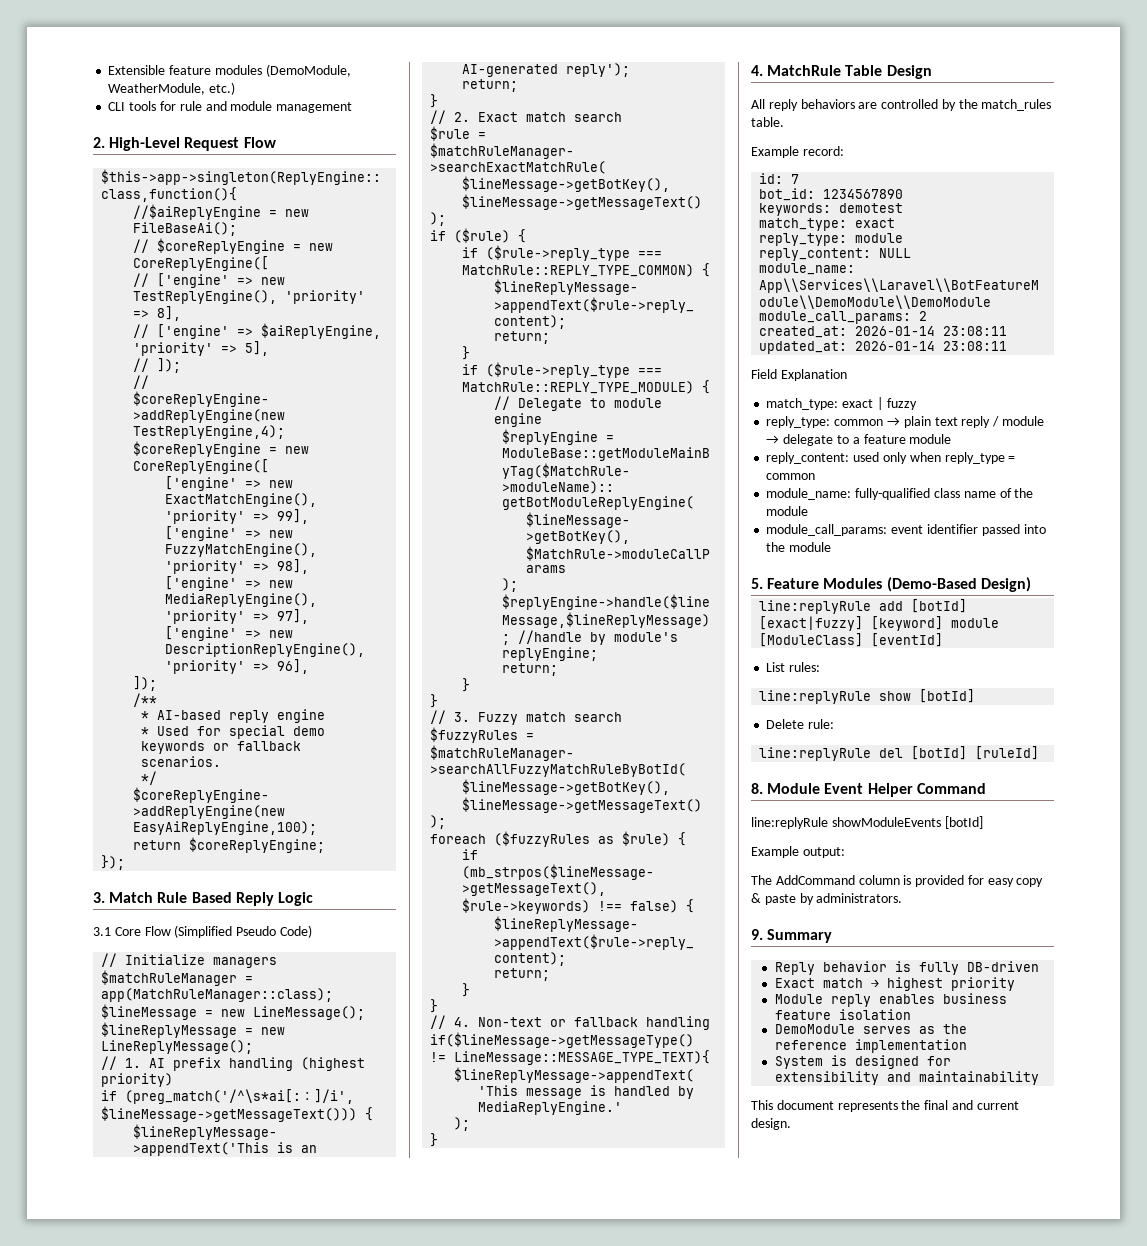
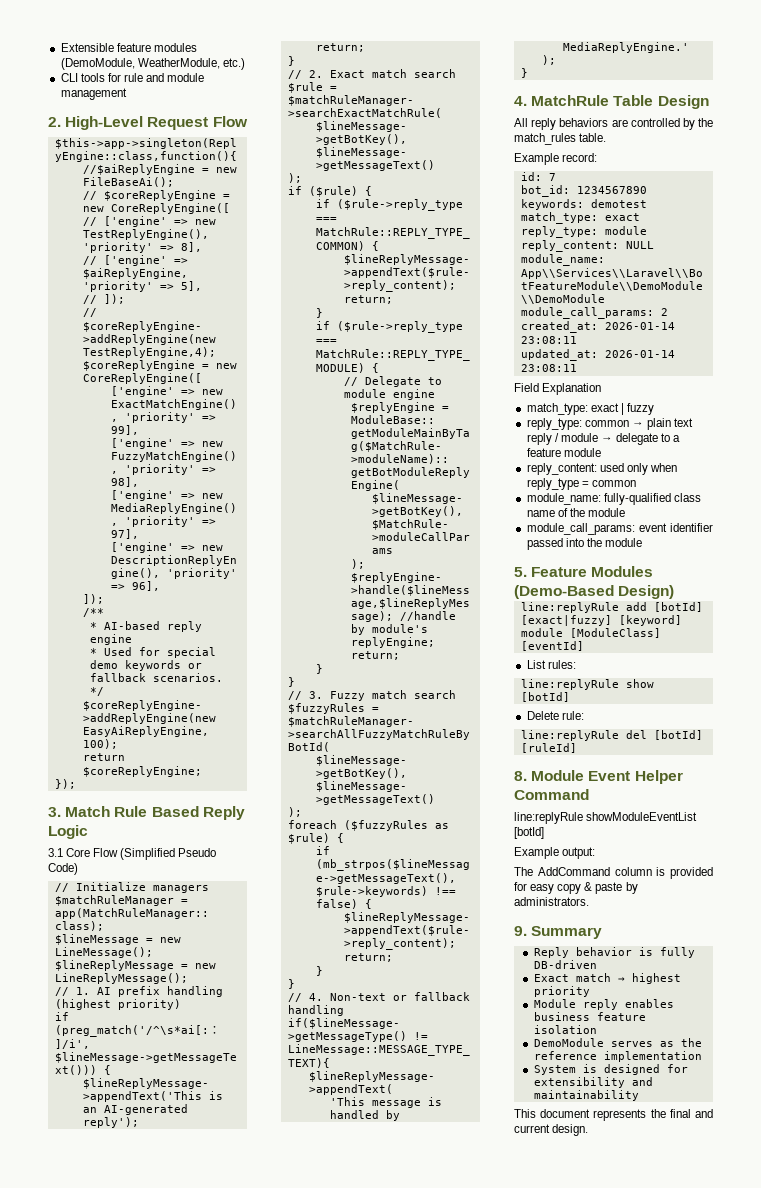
- line:replyRule showModuleEvents [botId]
+ line:replyRule showModuleEventList [botId]

